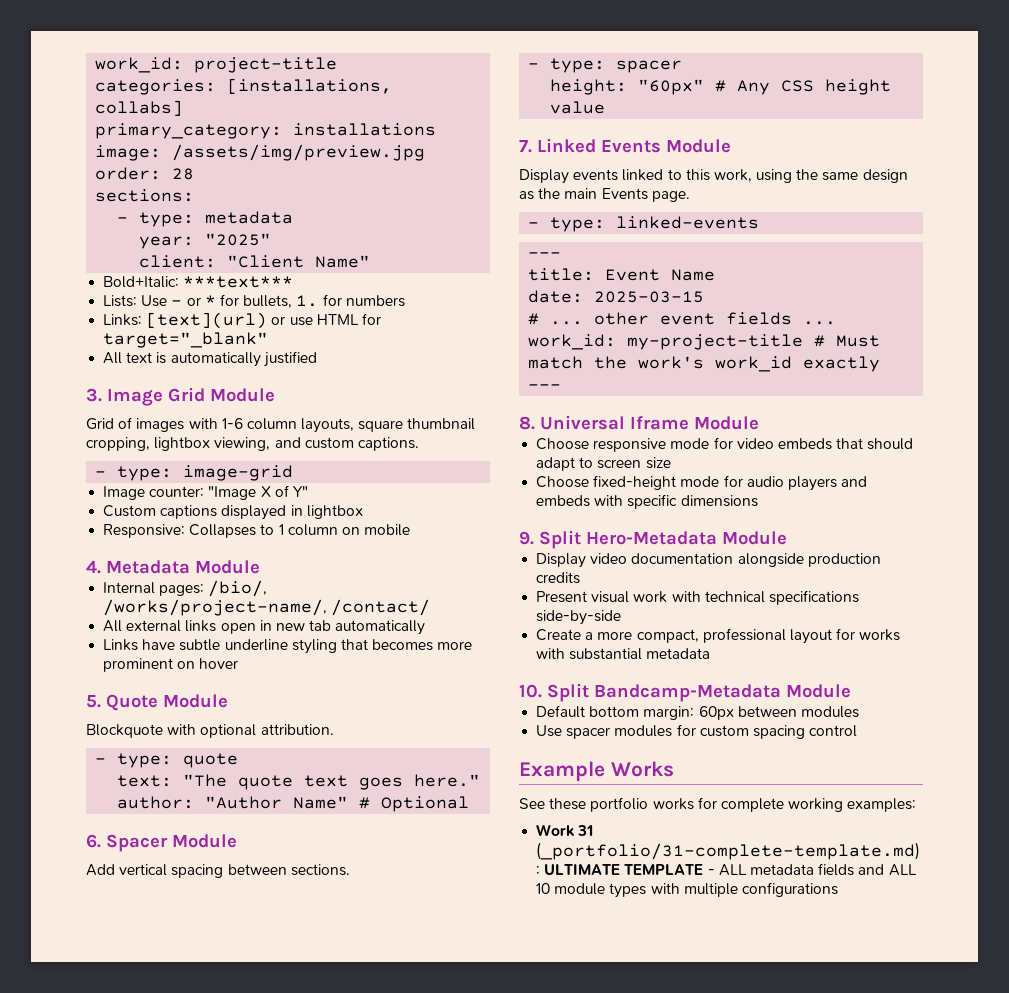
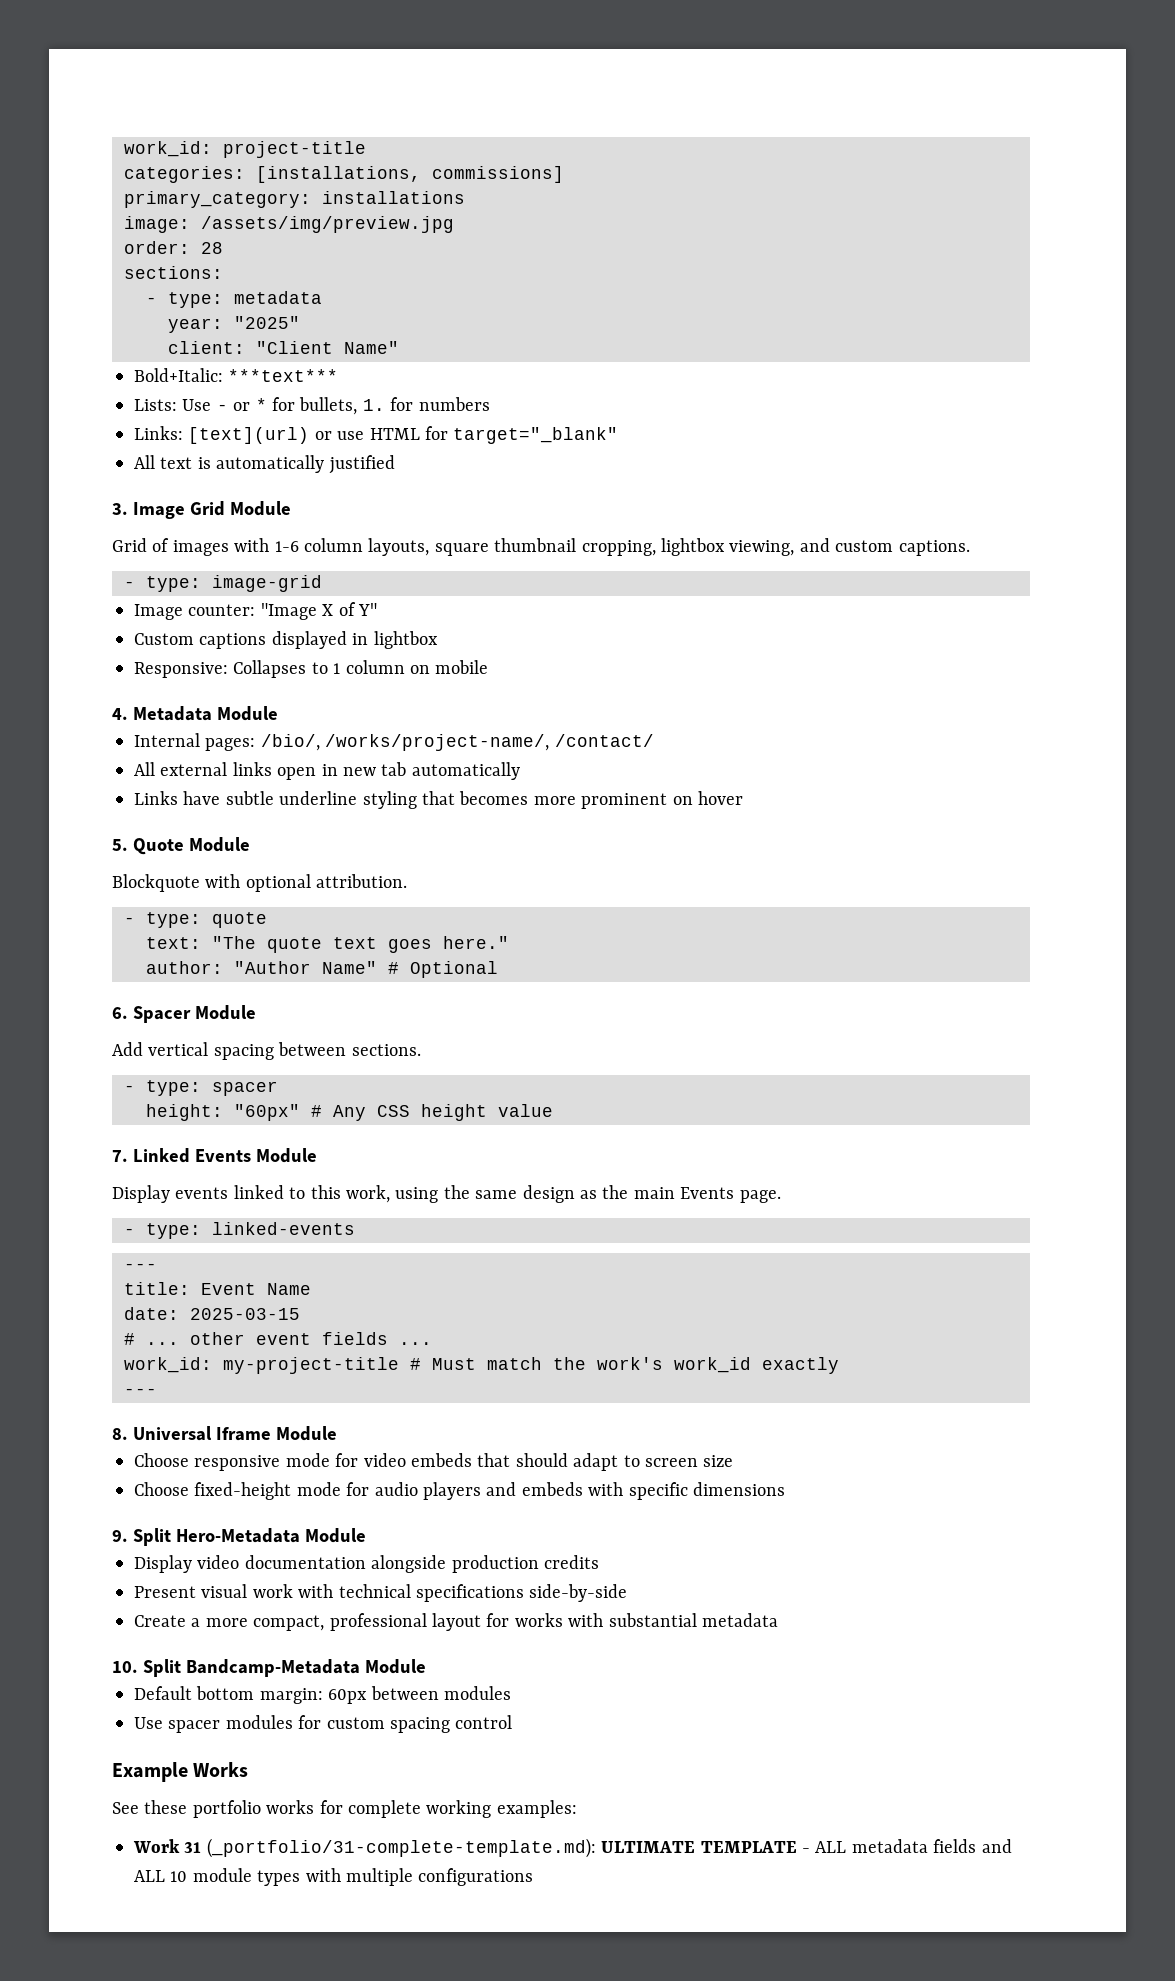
- categories: [installations, collabs]
+ categories: [installations, commissions]

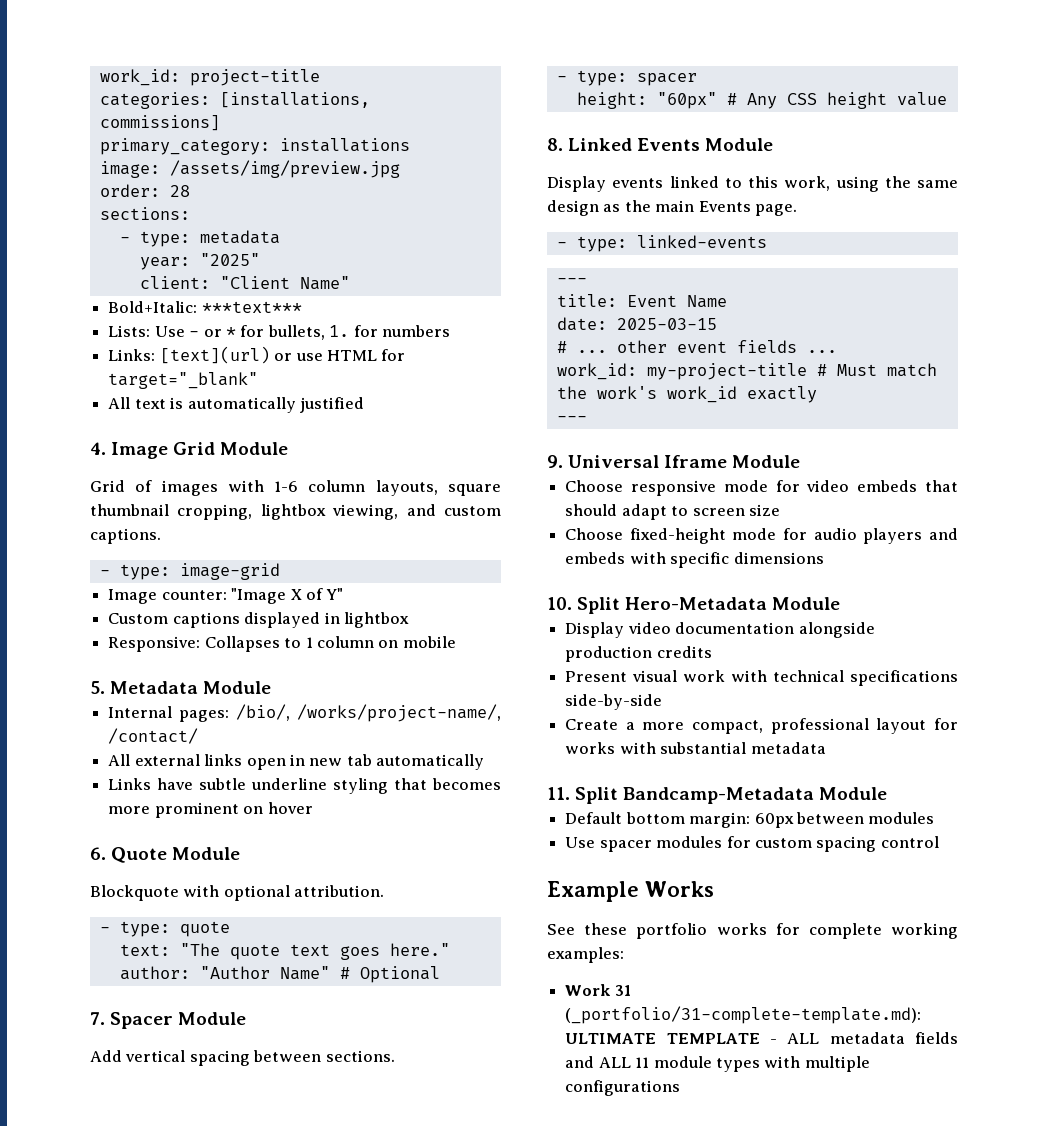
- 3. Image Grid Module
+ 4. Image Grid Module
- 4. Metadata Module
+ 5. Metadata Module
- 5. Quote Module
+ 6. Quote Module
- 6. Spacer Module
+ 7. Spacer Module
- 7. Linked Events Module
+ 8. Linked Events Module
- 8. Universal Iframe Module
+ 9. Universal Iframe Module
- 9. Split Hero-Metadata Module
+ 10. Split Hero-Metadata Module
- 10. Split Bandcamp-Metadata Module
+ 11. Split Bandcamp-Metadata Module
- Work 31 (_portfolio/31-complete-template.md): ULTIMATE TEMPLATE - ALL metadata fields and ALL 10 module types with multiple configurations
+ Work 31 (_portfolio/31-complete-template.md): ULTIMATE TEMPLATE - ALL metadata fields and ALL 11 module types with multiple configurations

